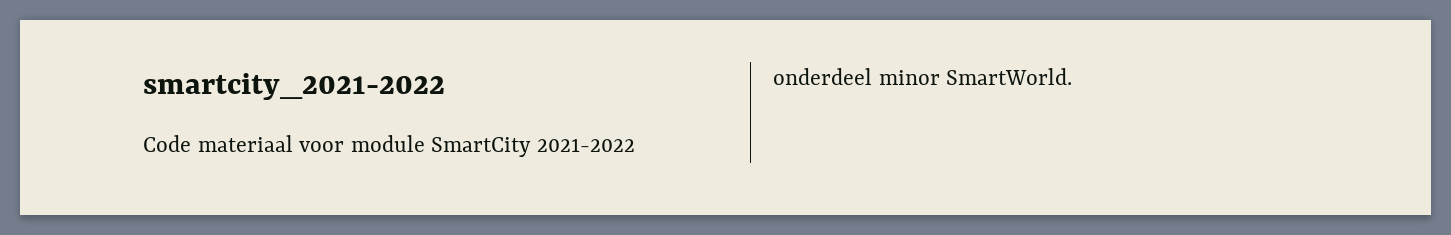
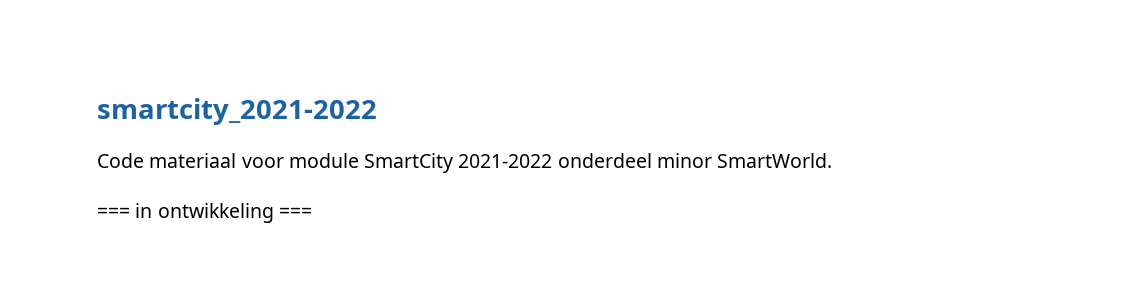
+ === in ontwikkeling ===

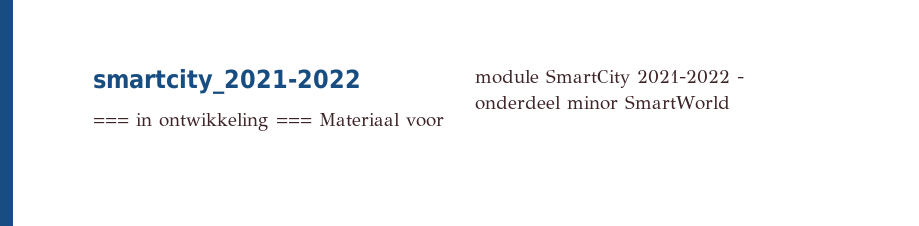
- Code materiaal voor module SmartCity 2021-2022 onderdeel minor SmartWorld.
- === in ontwikkeling ===
+ === in ontwikkeling === Materiaal voor module SmartCity 2021-2022 - onderdeel minor SmartWorld

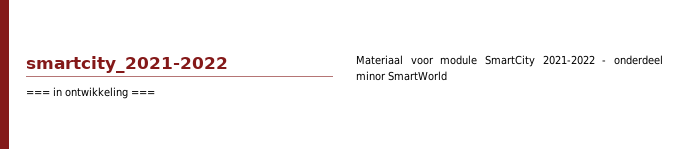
- === in ontwikkeling === Materiaal voor module SmartCity 2021-2022 - onderdeel minor SmartWorld
+ === in ontwikkeling ===
+ Materiaal voor module SmartCity 2021-2022 - onderdeel minor SmartWorld

